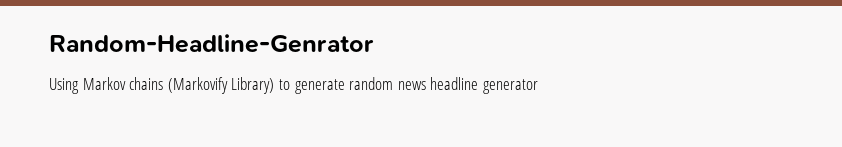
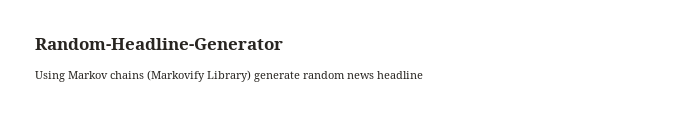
- Random-Headline-Genrator
+ Random-Headline-Generator
- Using Markov chains (Markovify Library) to generate random news headline generator
+ Using Markov chains (Markovify Library) generate random news headline

